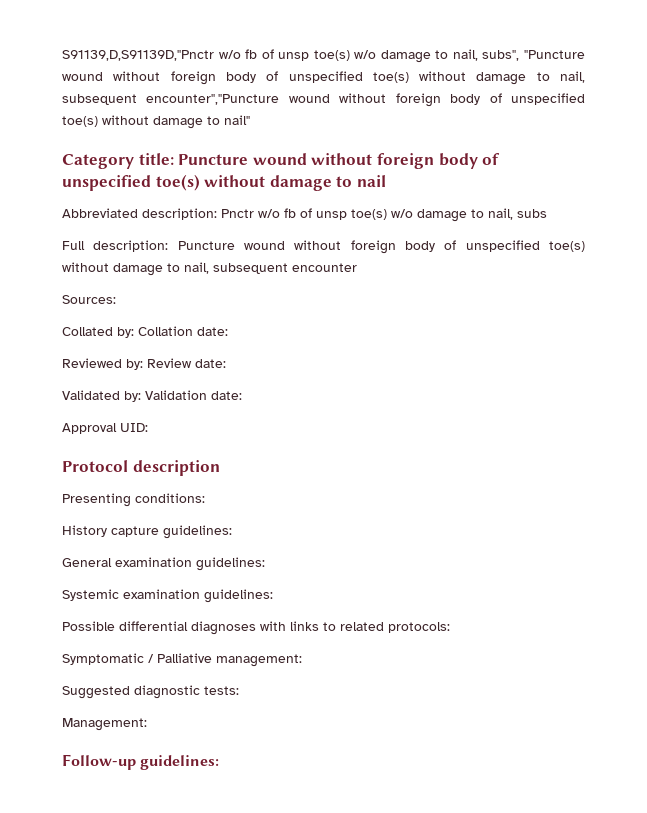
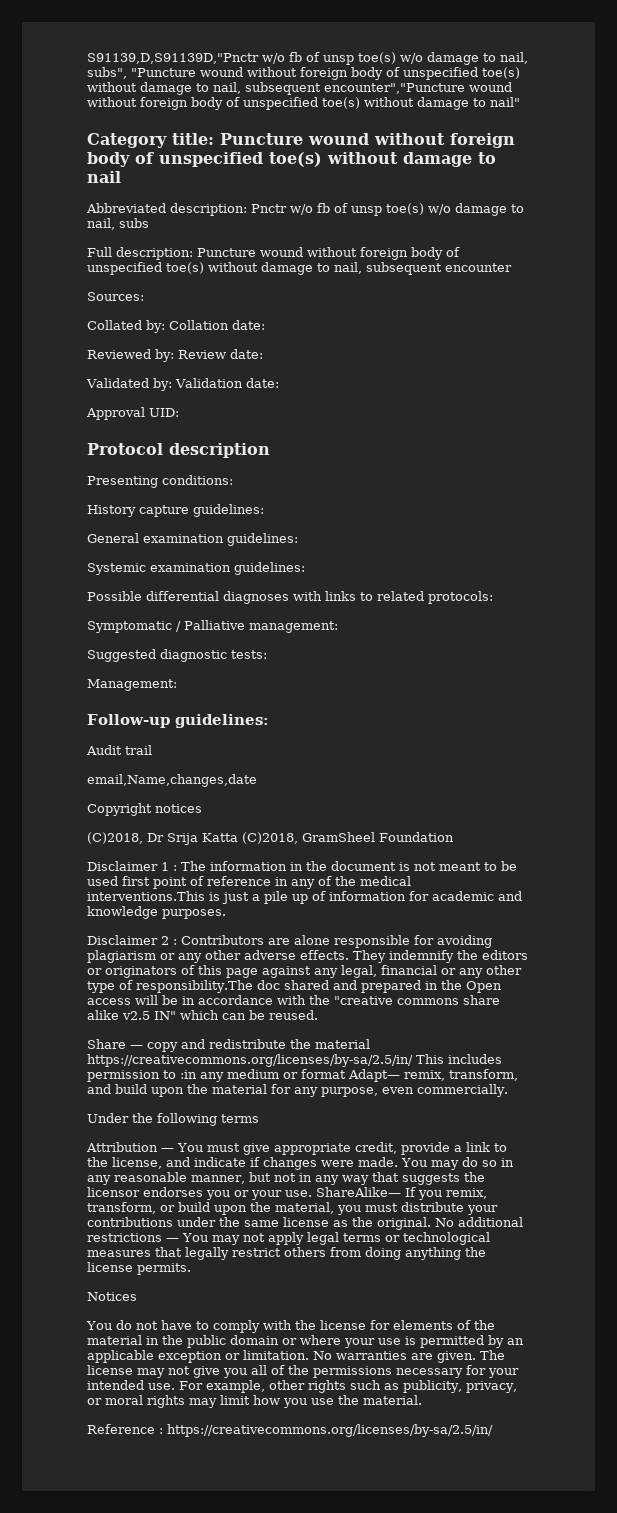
+ Audit trail
+ email,Name,changes,date
+ Copyright notices
+ (C)2018, Dr Srija Katta (C)2018, GramSheel Foundation
+ Disclaimer 1 : The information in the document is not meant to be used first point of reference in any of the medical interventions.This is just a pile up of information for academic and knowledge purposes.
+ Disclaimer 2 : Contributors are alone responsible for avoiding plagiarism or any other adverse effects. They indemnify the editors or originators of this page against any legal, financial or any other type of responsibility.The doc shared and prepared in the Open access will be in accordance with the "creative commons share alike v2.5 IN" which can be reused.
+ Share — copy and redistribute the material https://creativecommons.org/licenses/by-sa/2.5/in/ This includes permission to :in any medium or format Adapt— remix, transform, and build upon the material for any purpose, even commercially.
+ Under the following terms
+ Attribution — You must give appropriate credit, provide a link to the license, and indicate if changes were made. You may do so in any reasonable manner, but not in any way that suggests the licensor endorses you or your use. ShareAlike— If you remix, transform, or build upon the material, you must distribute your contributions under the same license as the original. No additional restrictions — You may not apply legal terms or technological measures that legally restrict others from doing anything the license permits.
+ Notices
+ You do not have to comply with the license for elements of the material in the public domain or where your use is permitted by an applicable exception or limitation. No warranties are given. The license may not give you all of the permissions necessary for your intended use. For example, other rights such as publicity, privacy, or moral rights may limit how you use the material.
+ Reference : https://creativecommons.org/licenses/by-sa/2.5/in/

